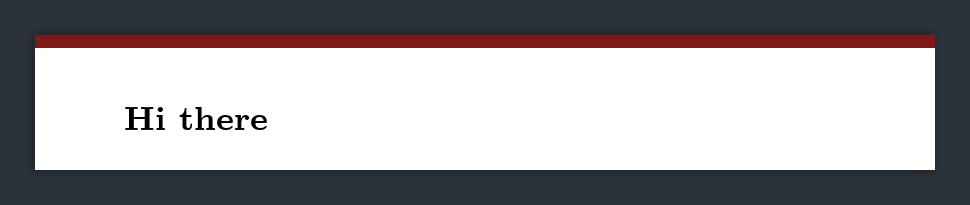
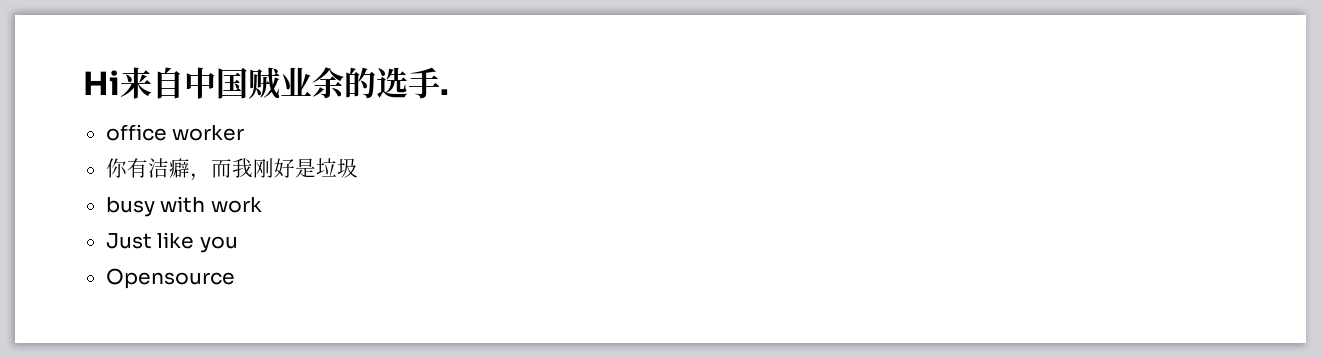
- Hi there
+ Hi来自中国贼业余的选手.
+ office worker
+ 你有洁癖，而我刚好是垃圾
+ busy with work
+ Just like you
+ Opensource

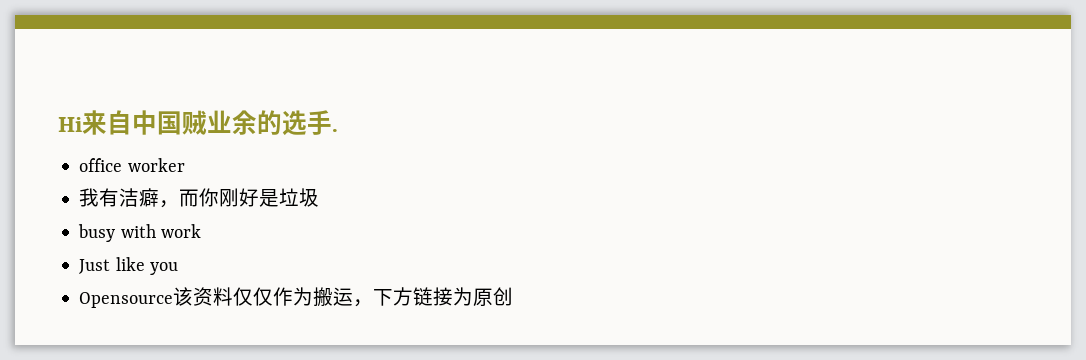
- 你有洁癖，而我刚好是垃圾
+ 我有洁癖，而你刚好是垃圾
- Opensource
+ Opensource该资料仅仅作为搬运，下方链接为原创

